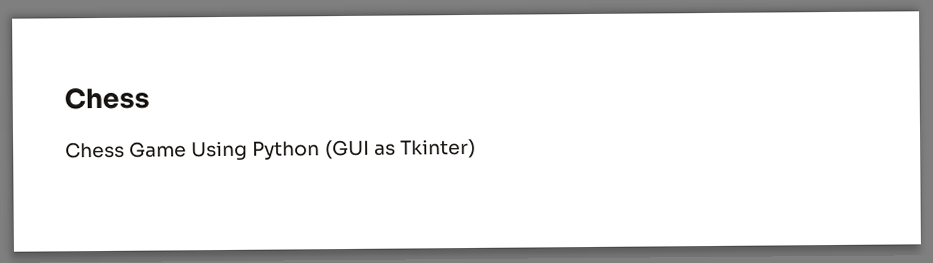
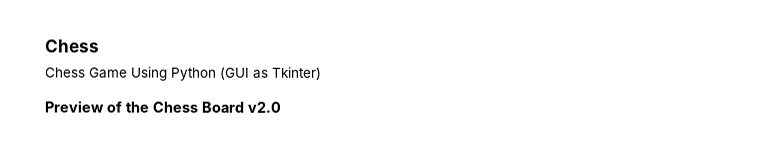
+ Preview of the Chess Board v2.0

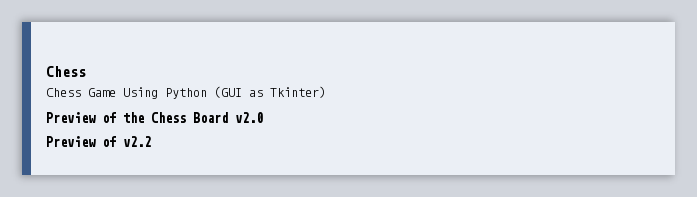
+ Preview of v2.2

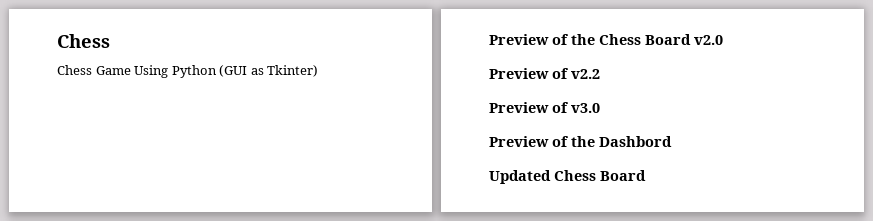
+ Preview of v3.0
+ Preview of the Dashbord
+ Updated Chess Board

